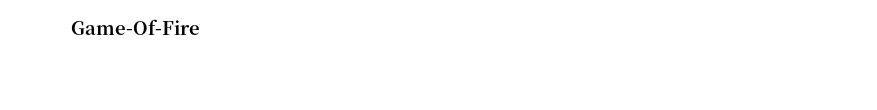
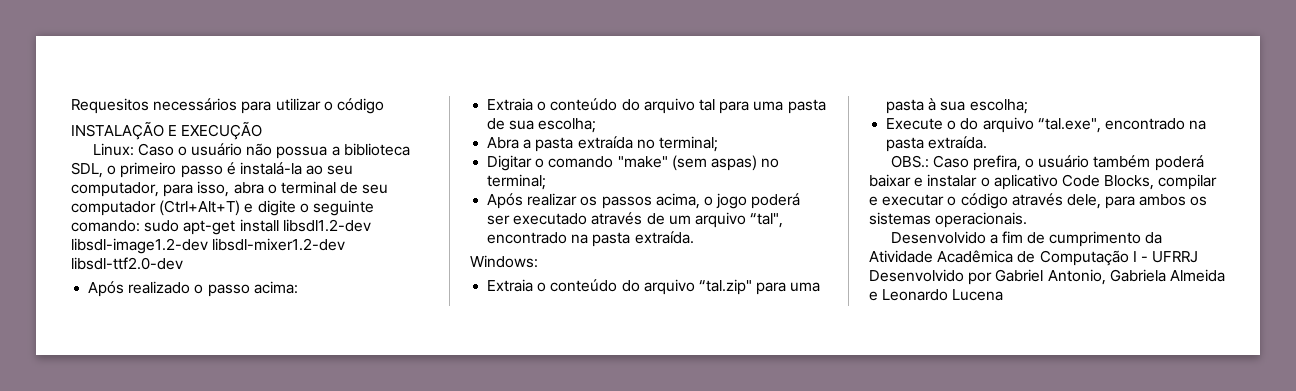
- Game-Of-Fire
+ Requesitos necessários para utilizar o código
+ INSTALAÇÃO E EXECUÇÃO
+ Linux: Caso o usuário não possua a biblioteca SDL, o primeiro passo é instalá-la ao seu computador, para isso, abra o terminal de seu computador (Ctrl+Alt+T) e digite o seguinte comando: sudo apt-get install libsdl1.2-dev libsdl-image1.2-dev libsdl-mixer1.2-dev libsdl-ttf2.0-dev
+ Após realizado o passo acima:
+ Extraia o conteúdo do arquivo tal para uma pasta de sua escolha;
+ Abra a pasta extraída no terminal;
+ Digitar o comando "make" (sem aspas) no terminal;
+ Após realizar os passos acima, o jogo poderá ser executado através de um arquivo “tal", encontrado na pasta extraída.
+ Windows:
+ Extraia o conteúdo do arquivo “tal.zip" para uma pasta à sua escolha;
+ Execute o do arquivo “tal.exe", encontrado na pasta extraída.
+ OBS.: Caso prefira, o usuário também poderá baixar e instalar o aplicativo Code Blocks, compilar e executar o código através dele, para ambos os sistemas operacionais.
+ Desenvolvido a fim de cumprimento da Atividade Acadêmica de Computação I - UFRRJ Desenvolvido por Gabriel Antonio, Gabriela Almeida e Leonardo Lucena

